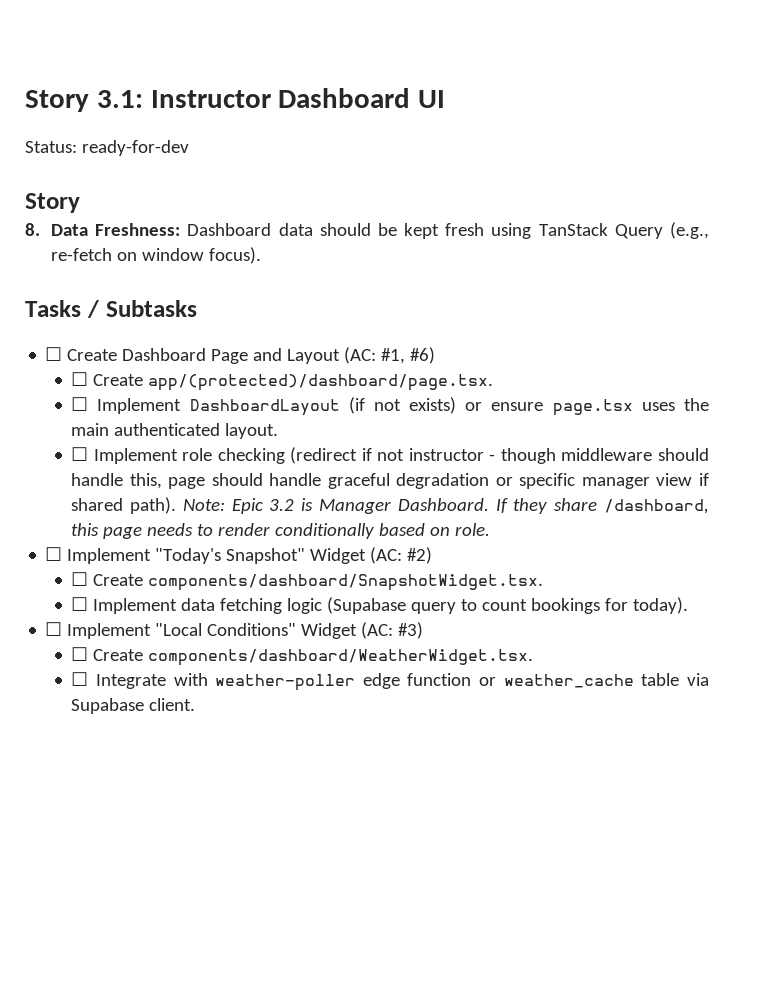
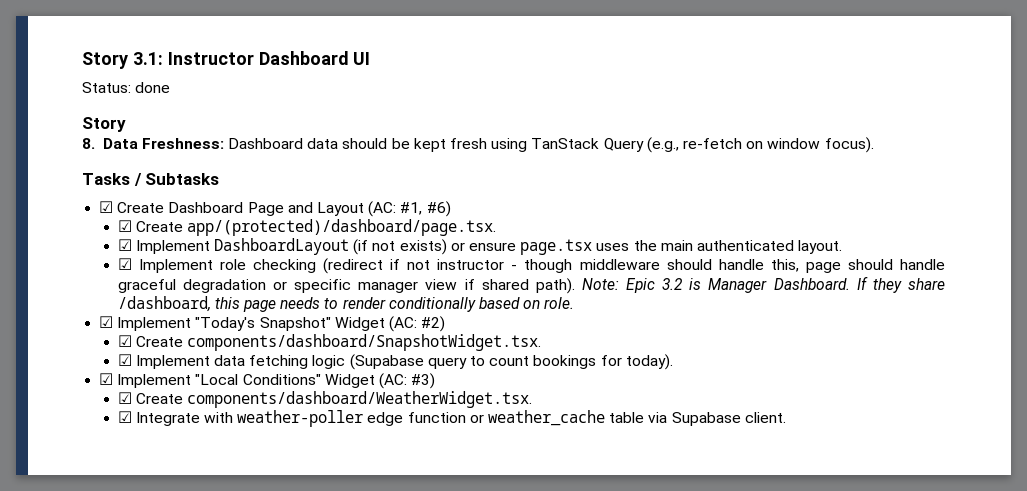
- Status: ready-for-dev
+ Status: done
- ☐ Create Dashboard Page and Layout (AC: #1, #6)
+ ☑ Create Dashboard Page and Layout (AC: #1, #6)
- ☐ Create app/(protected)/dashboard/page.tsx.
+ ☑ Create app/(protected)/dashboard/page.tsx.
- ☐ Implement DashboardLayout (if not exists) or ensure page.tsx uses the main authenticated layout.
+ ☑ Implement DashboardLayout (if not exists) or ensure page.tsx uses the main authenticated layout.
- ☐ Implement role checking (redirect if not instructor - though middleware should handle this, page should handle graceful degradation or specific manager view if shared path).
+ ☑ Implement role checking (redirect if not instructor - though middleware should handle this, page should handle graceful degradation or specific manager view if shared path).
- ☐ Implement "Today's Snapshot" Widget (AC: #2)
+ ☑ Implement "Today's Snapshot" Widget (AC: #2)
- ☐ Create components/dashboard/SnapshotWidget.tsx.
+ ☑ Create components/dashboard/SnapshotWidget.tsx.
- ☐ Implement data fetching logic (Supabase query to count bookings for today).
+ ☑ Implement data fetching logic (Supabase query to count bookings for today).
- ☐ Implement "Local Conditions" Widget (AC: #3)
+ ☑ Implement "Local Conditions" Widget (AC: #3)
- ☐ Create components/dashboard/WeatherWidget.tsx.
+ ☑ Create components/dashboard/WeatherWidget.tsx.
- ☐ Integrate with weather-poller edge function or weather_cache table via Supabase client.
+ ☑ Integrate with weather-poller edge function or weather_cache table via Supabase client.

